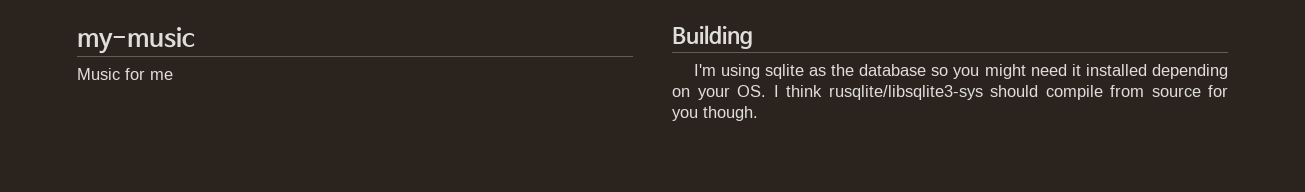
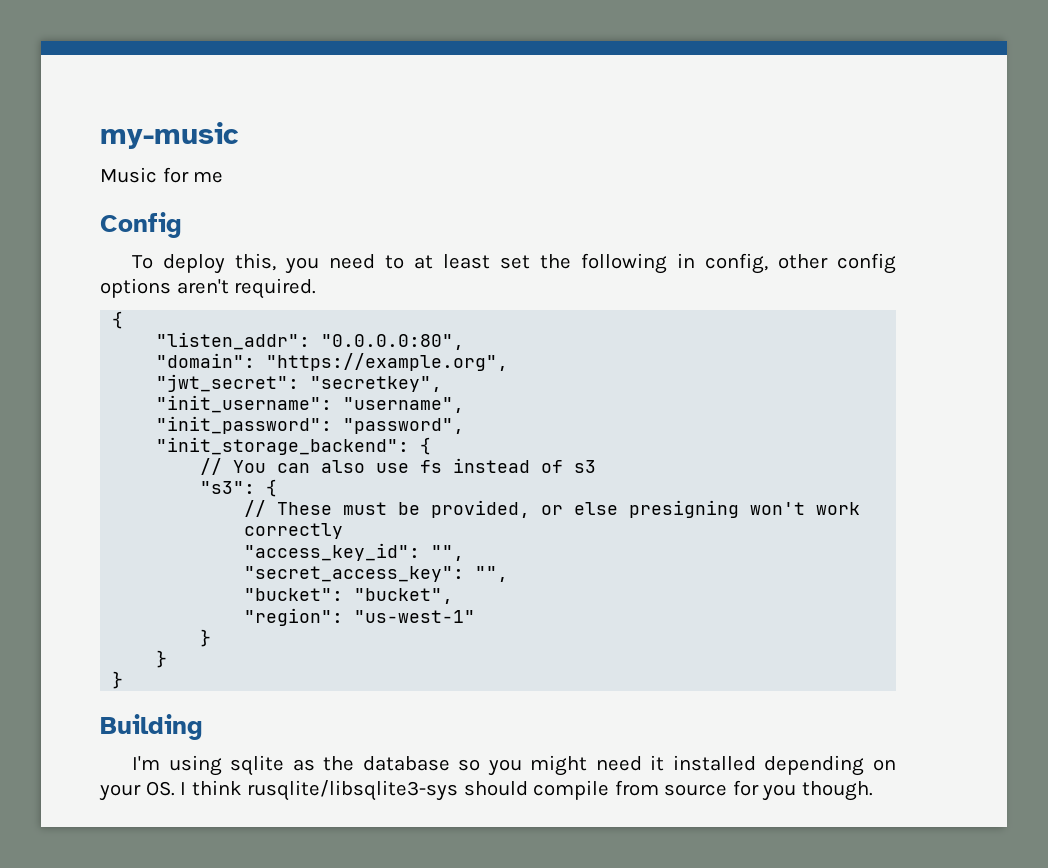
+ Config
+ To deploy this, you need to at least set the following in config, other config options aren't required.
+ {
+ "listen_addr": "0.0.0.0:80",
+ "domain": "https://example.org",
+ "jwt_secret": "secretkey",
+ "init_username": "username",
+ "init_password": "password",
+ "init_storage_backend": {
+ // You can also use fs instead of s3
+ "s3": {
+ // These must be provided, or else presigning won't work correctly
+ "access_key_id": "",
+ "secret_access_key": "",
+ "bucket": "bucket",
+ "region": "us-west-1"
+ }
+ }
+ }

